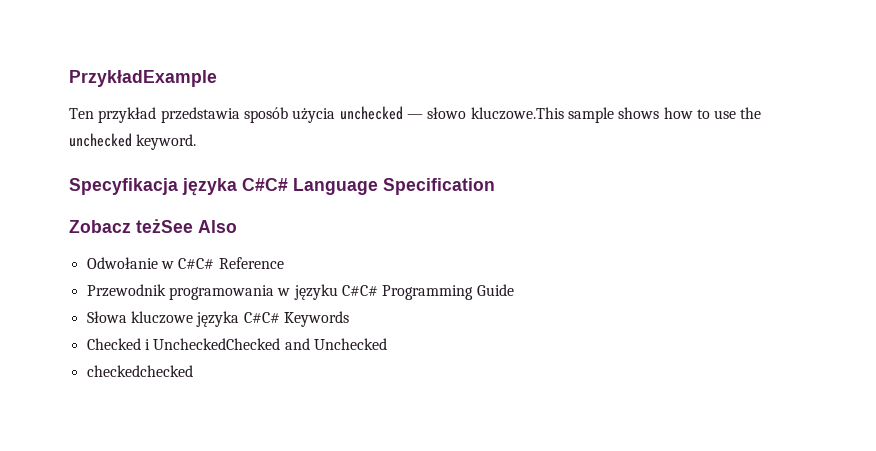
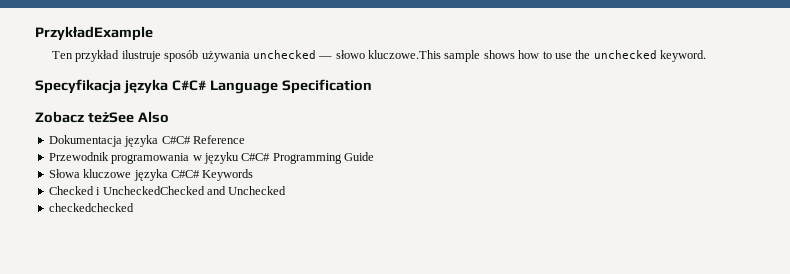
- Ten przykład przedstawia sposób użycia unchecked — słowo kluczowe.This sample shows how to use the unchecked keyword.
+ Ten przykład ilustruje sposób używania unchecked — słowo kluczowe.This sample shows how to use the unchecked keyword.
- Odwołanie w C#C# Reference
+ Dokumentacja języka C#C# Reference

